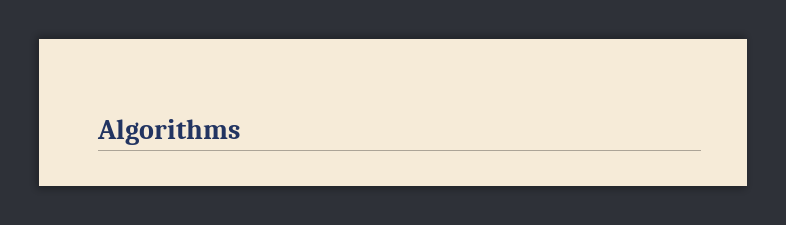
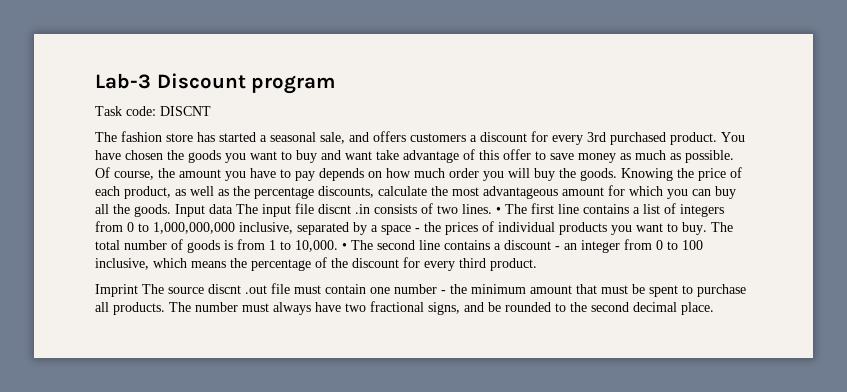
- Algorithms
+ Lab-3 Discount program
+ Task code: DISCNT
+ The fashion store has started a seasonal sale, and offers customers a discount for every 3rd purchased product. You have chosen the goods you want to buy and want take advantage of this offer to save money as much as possible. Of course, the amount you have to pay depends on how much order you will buy the goods. Knowing the price of each product, as well as the percentage discounts, calculate the most advantageous amount for which you can buy all the goods. Input data The input file discnt .in consists of two lines. • The first line contains a list of integers from 0 to 1,000,000,000 inclusive, separated by a space - the prices of individual products you want to buy. The total number of goods is from 1 to 10,000. • The second line contains a discount - an integer from 0 to 100 inclusive, which means the percentage of the discount for every third product.
+ Imprint The source discnt .out file must contain one number - the minimum amount that must be spent to purchase all products. The number must always have two fractional signs, and be rounded to the second decimal place.

